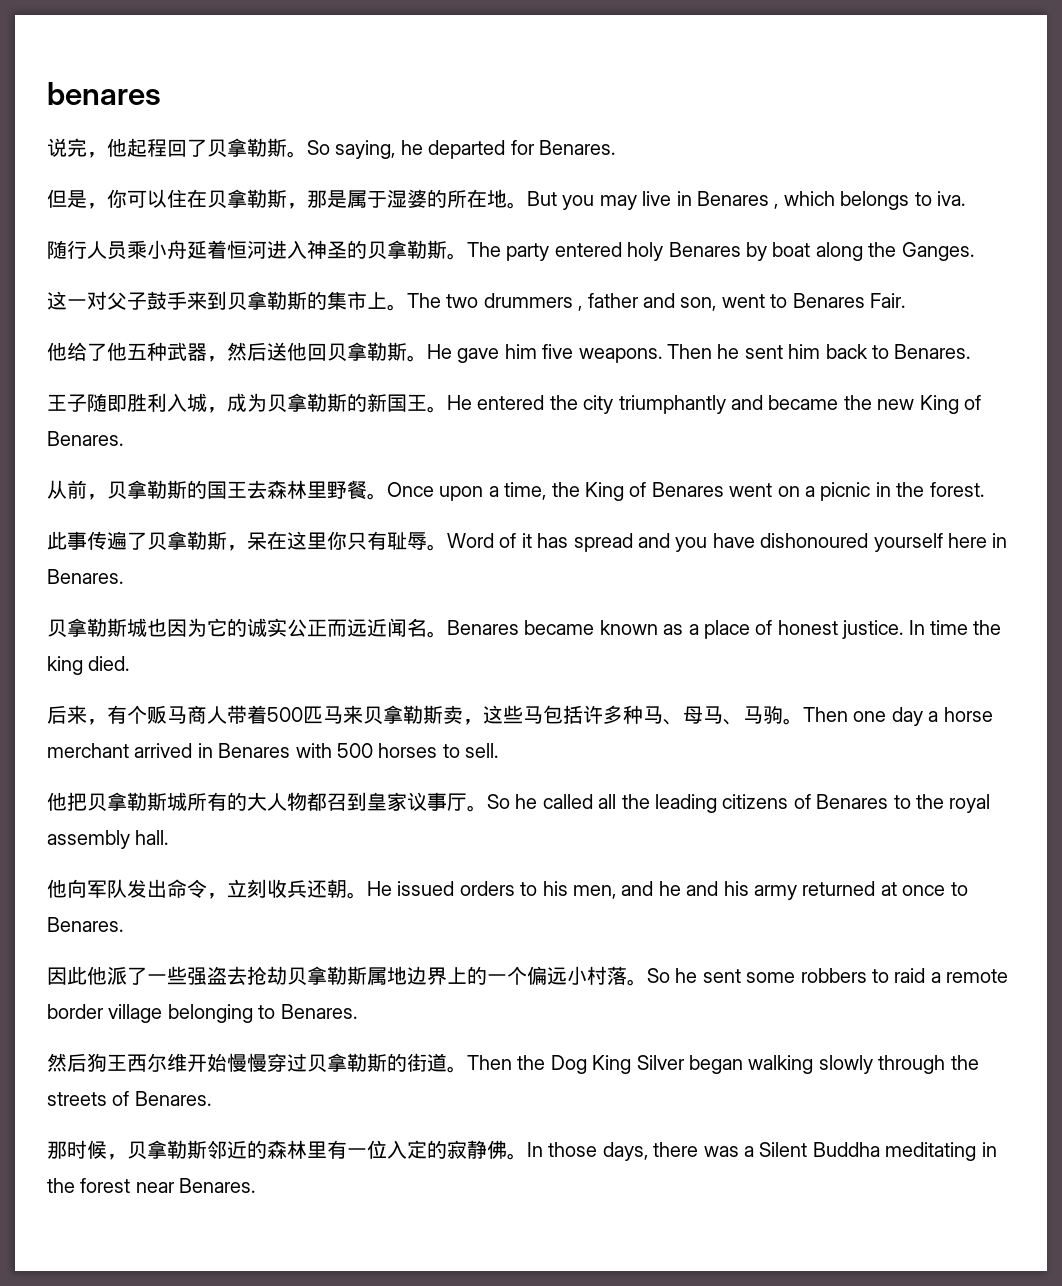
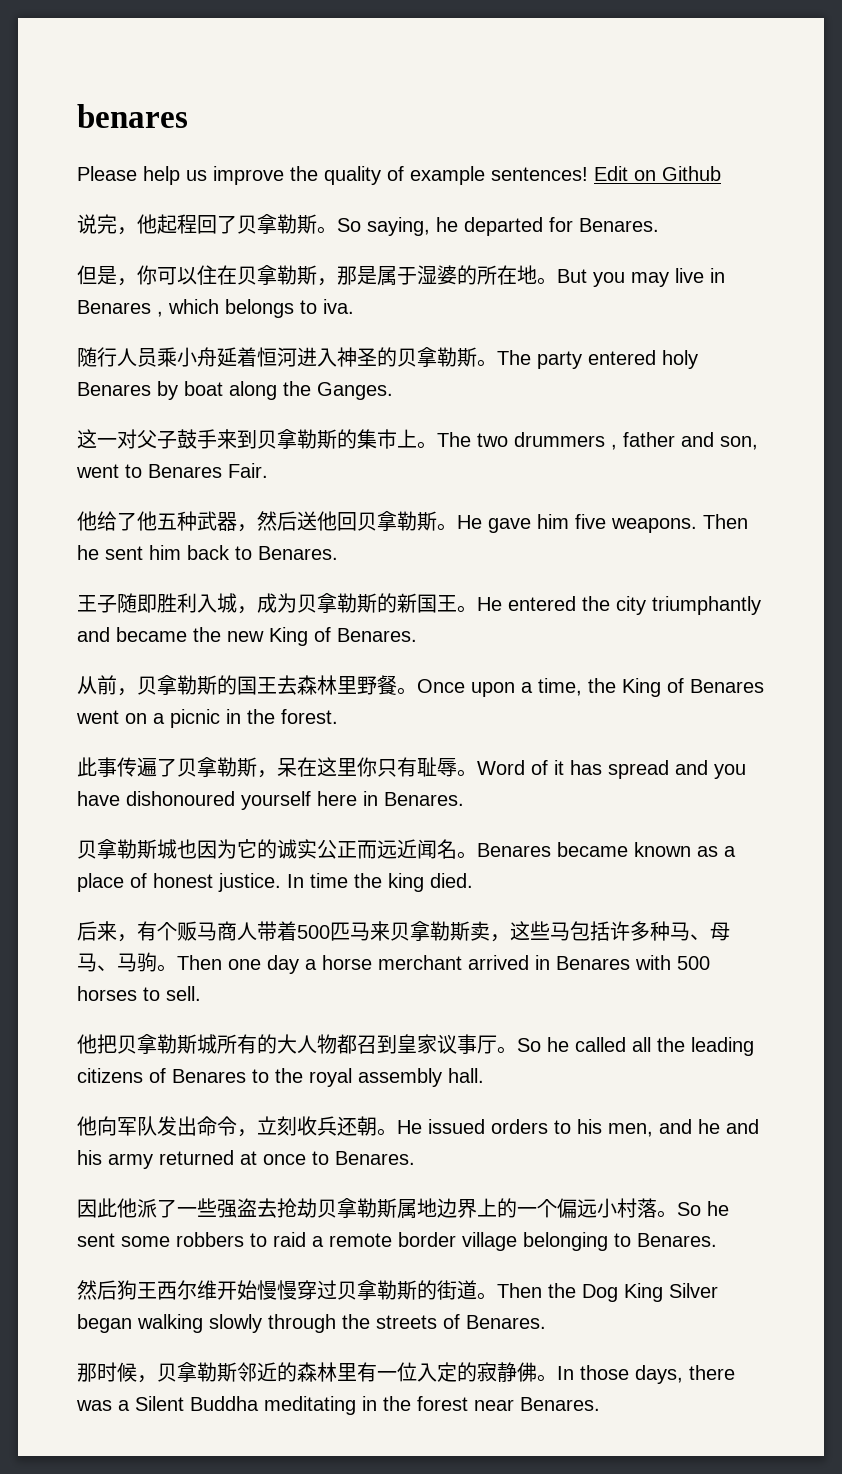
+ Please help us improve the quality of example sentences! Edit on Github

